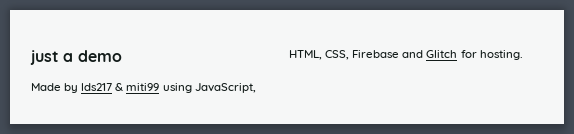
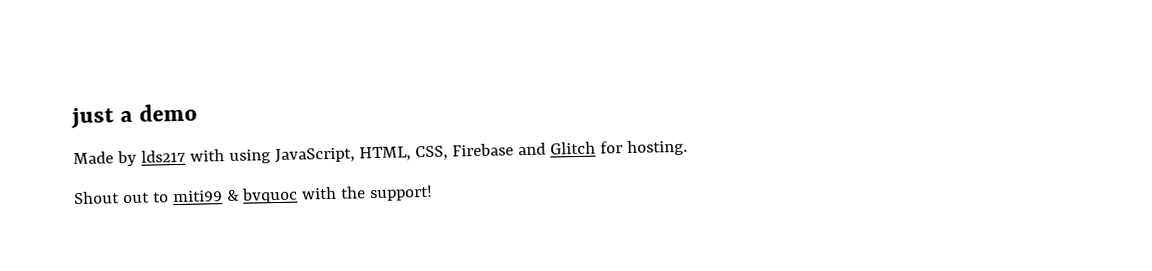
- Made by lds217 & miti99 using JavaScript, HTML, CSS, Firebase and Glitch for hosting.
+ Made by lds217 with using JavaScript, HTML, CSS, Firebase and Glitch for hosting.
+ Shout out to miti99 & bvquoc with the support!

